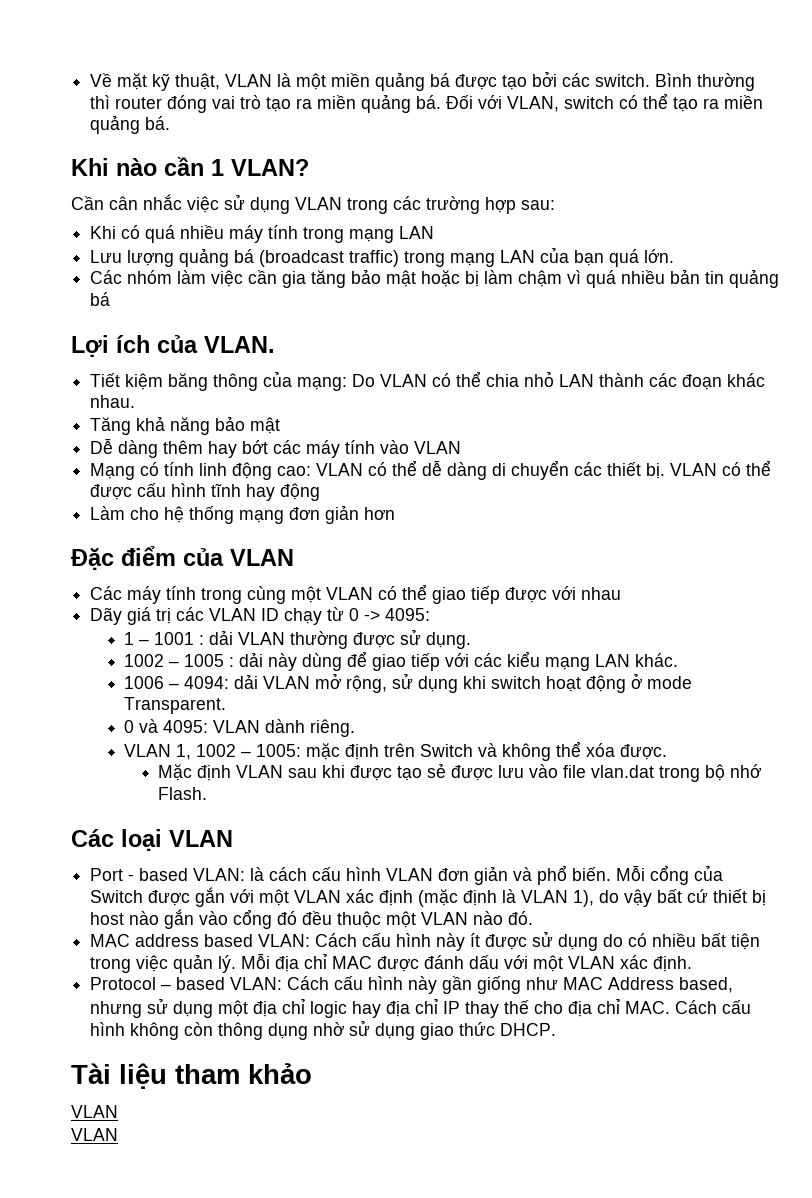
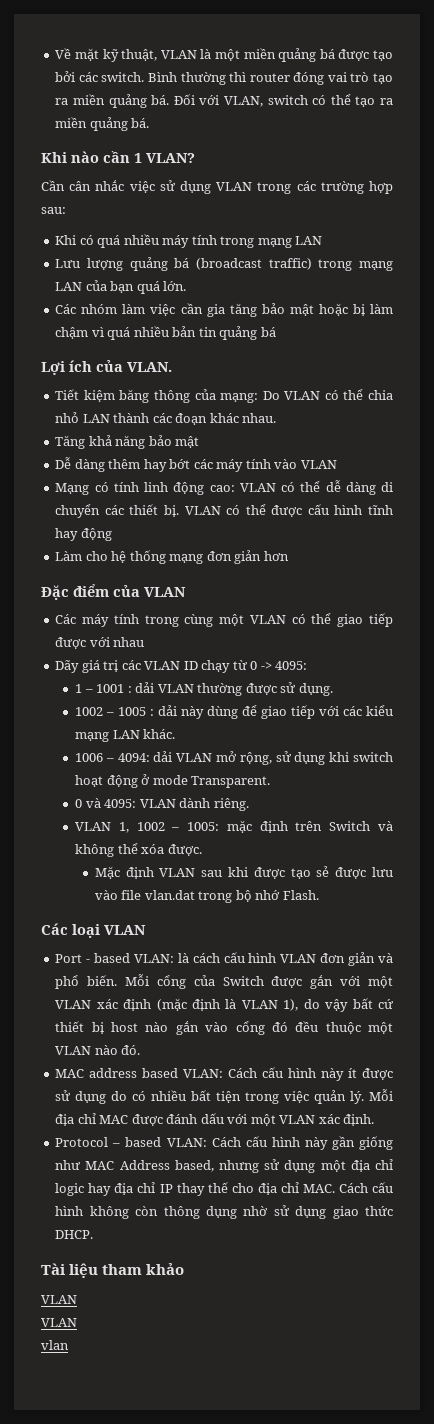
+ vlan

